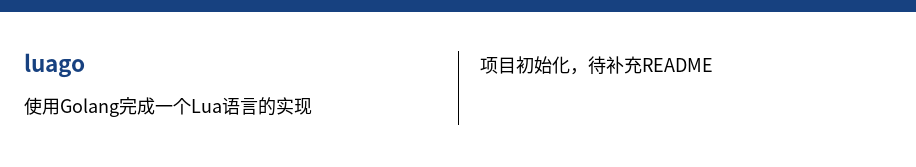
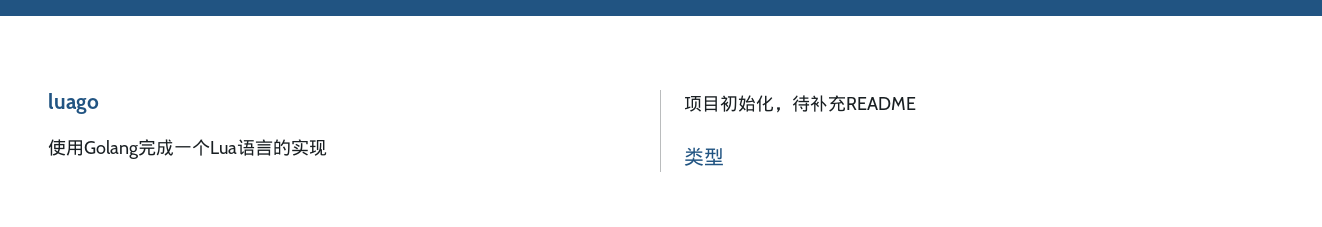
+ 类型

